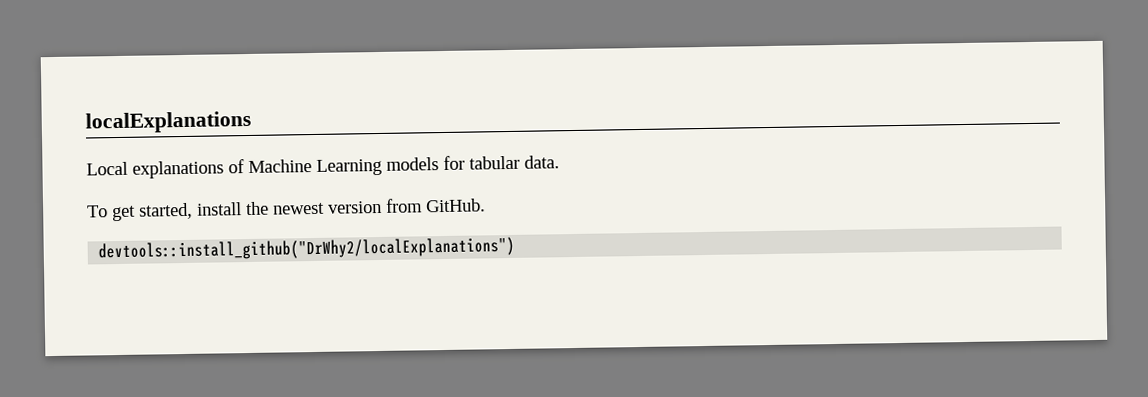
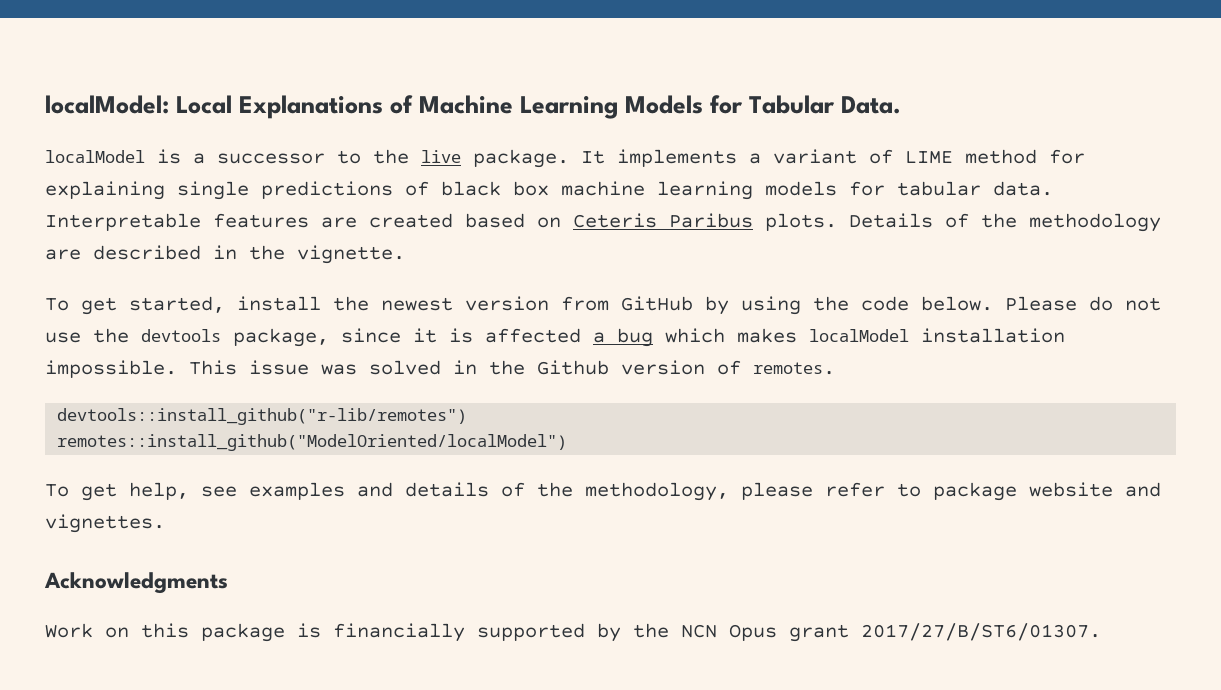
- localExplanations
- Local explanations of Machine Learning models for tabular data.
+ localModel: Local Explanations of Machine Learning Models for Tabular Data.
+ localModel is a successor to the live package. It implements a variant of LIME method for explaining single predictions of black box machine learning models for tabular data. Interpretable features are created based on Ceteris Paribus plots. Details of the methodology are described in the vignette.
- To get started, install the newest version from GitHub.
- devtools::install_github("DrWhy2/localExplanations")
+ To get started, install the newest version from GitHub by using the code below. Please do not use the devtools package, since it is affected a bug which makes localModel installation impossible. This issue was solved in the Github version of remotes.
+ devtools::install_github("r-lib/remotes")
+ remotes::install_github("ModelOriented/localModel")
+ To get help, see examples and details of the methodology, please refer to package website and vignettes.
+ Acknowledgments
+ Work on this package is financially supported by the NCN Opus grant 2017/27/B/ST6/01307.

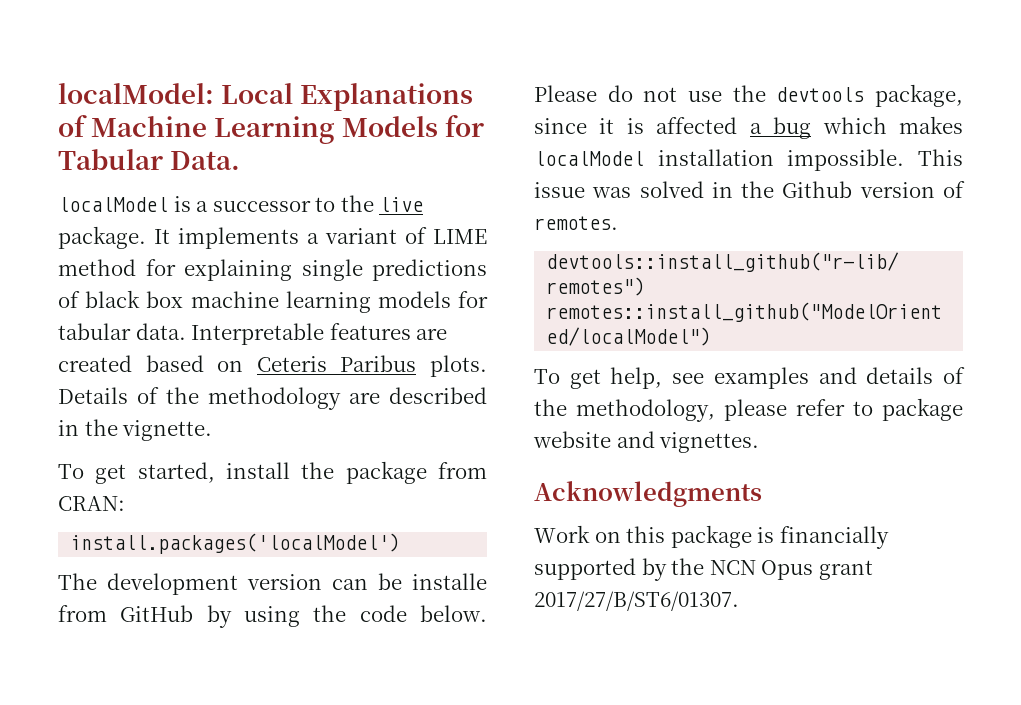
- To get started, install the newest version from GitHub by using the code below.
+ To get started, install the package from CRAN:
+ install.packages('localModel')
+ The development version can be installe from GitHub by using the code below.

